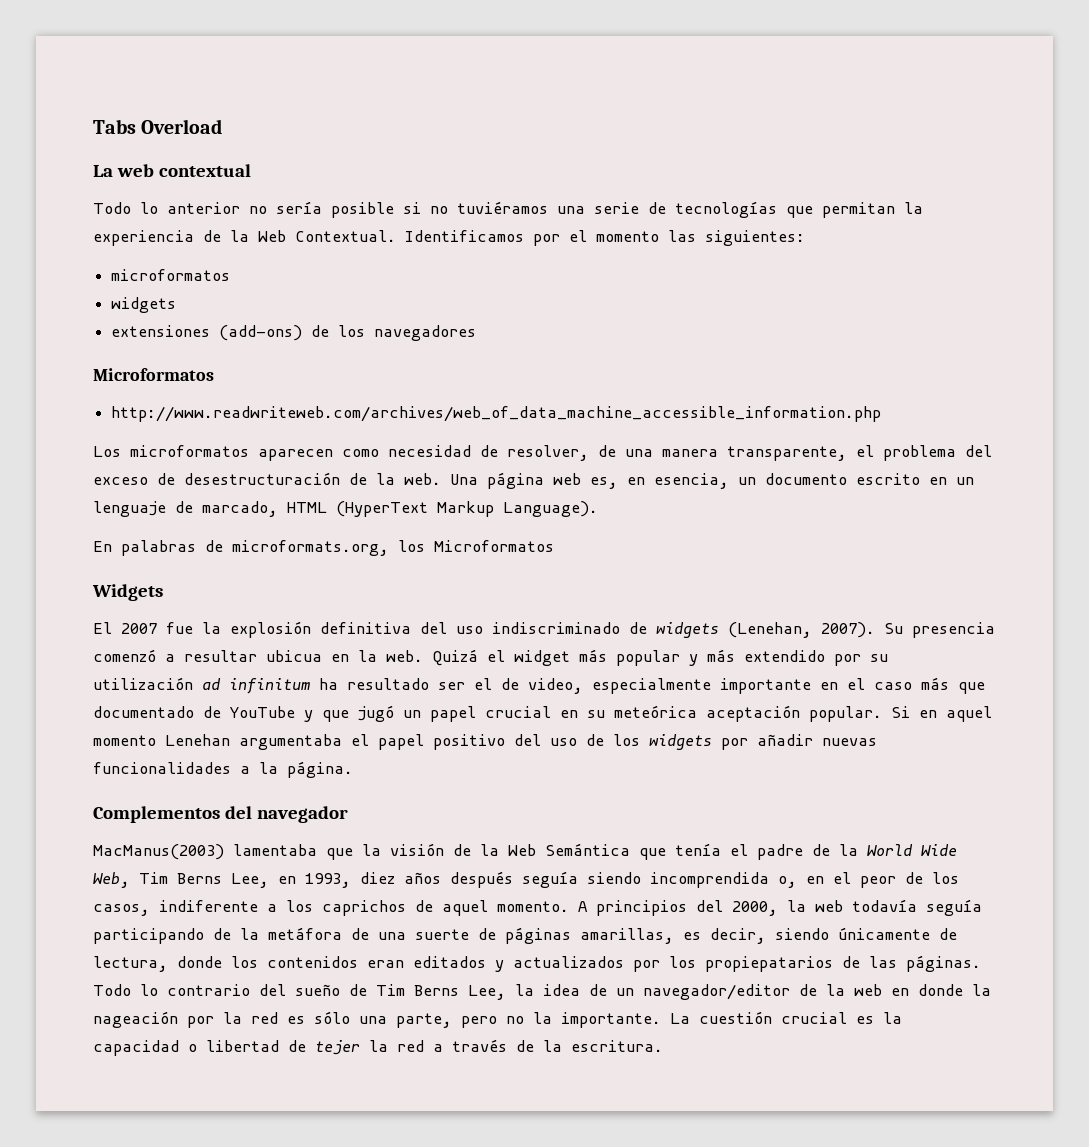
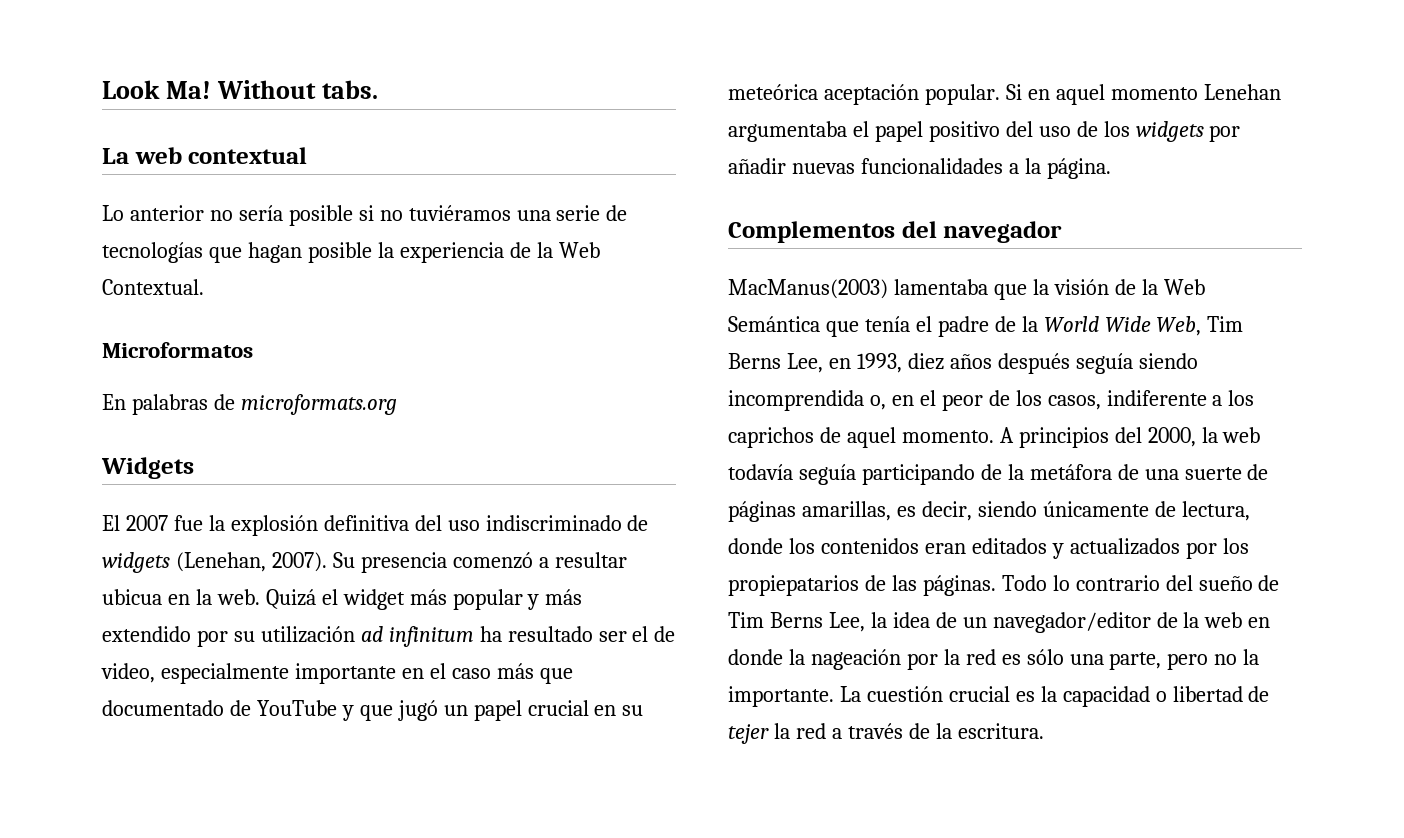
- Tabs Overload
+ Look Ma! Without tabs.
- Todo lo anterior no sería posible si no tuviéramos una serie de tecnologías que permitan la experiencia de la Web Contextual. Identificamos por el momento las siguientes:
- microformatos
- widgets
- extensiones (add-ons) de los navegadores
+ Lo anterior no sería posible si no tuviéramos una serie de tecnologías que hagan posible la experiencia de la Web Contextual.
  Microformatos
- http://www.readwriteweb.com/archives/web_of_data_machine_accessible_information.php
- Los microformatos aparecen como necesidad de resolver, de una manera transparente, el problema del exceso de desestructuración de la web. Una página web es, en esencia, un documento escrito en un lenguaje de marcado, HTML (HyperText Markup Language).
- En palabras de microformats.org, los Microformatos
+ En palabras de microformats.org

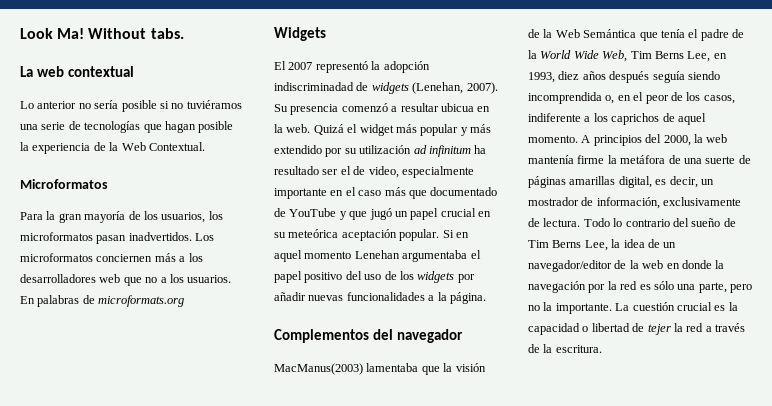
+ Para la gran mayoría de los usuarios, los microformatos pasan inadvertidos. Los microformatos conciernen más a los desarrolladores web que no a los usuarios.
- El 2007 fue la explosión definitiva del uso indiscriminado de widgets (Lenehan, 2007).
+ El 2007 representó la adopción indiscriminadad de widgets (Lenehan, 2007).
- A principios del 2000, la web todavía seguía participando de la metáfora de una suerte de páginas amarillas, es decir, siendo únicamente de lectura, donde los contenidos eran editados y actualizados por los propiepatarios de las páginas.
+ A principios del 2000, la web mantenía firme la metáfora de una suerte de páginas amarillas digital, es decir, un mostrador de información, exclusivamente de lectura.
- Todo lo contrario del sueño de Tim Berns Lee, la idea de un navegador/editor de la web en donde la nageación por la red es sólo una parte, pero no la importante.
+ Todo lo contrario del sueño de Tim Berns Lee, la idea de un navegador/editor de la web en donde la navegación por la red es sólo una parte, pero no la importante.

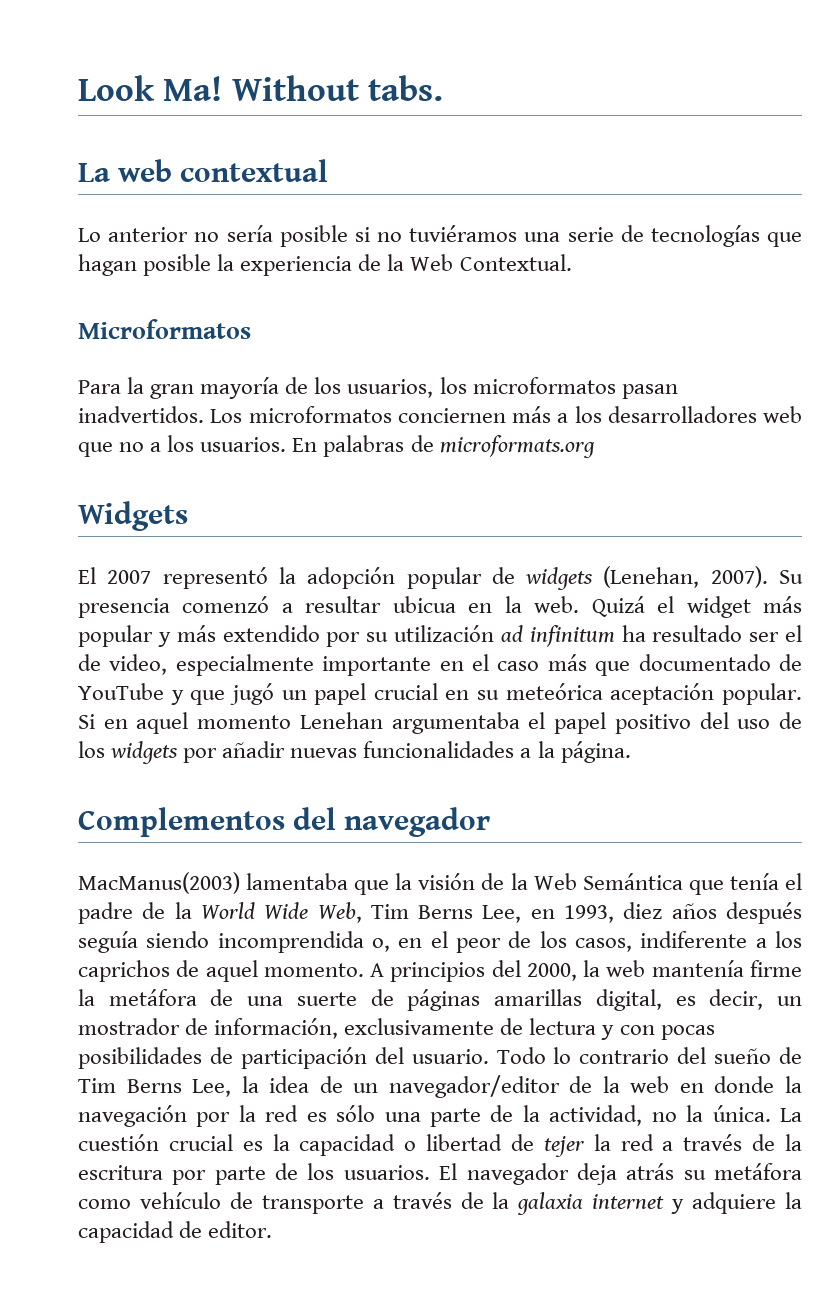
- El 2007 representó la adopción indiscriminadad de widgets (Lenehan, 2007).
+ El 2007 representó la adopción popular de widgets (Lenehan, 2007).
- A principios del 2000, la web mantenía firme la metáfora de una suerte de páginas amarillas digital, es decir, un mostrador de información, exclusivamente de lectura.
+ A principios del 2000, la web mantenía firme la metáfora de una suerte de páginas amarillas digital, es decir, un mostrador de información, exclusivamente de lectura y con pocas posibilidades de participación del usuario.
- Todo lo contrario del sueño de Tim Berns Lee, la idea de un navegador/editor de la web en donde la navegación por la red es sólo una parte, pero no la importante.
+ Todo lo contrario del sueño de Tim Berns Lee, la idea de un navegador/editor de la web en donde la navegación por la red es sólo una parte de la actividad, no la única.
- La cuestión crucial es la capacidad o libertad de tejer la red a través de la escritura.
+ La cuestión crucial es la capacidad o libertad de tejer la red a través de la escritura por parte de los usuarios. El navegador deja atrás su metáfora como vehículo de transporte a través de la galaxia internet y adquiere la capacidad de editor.

